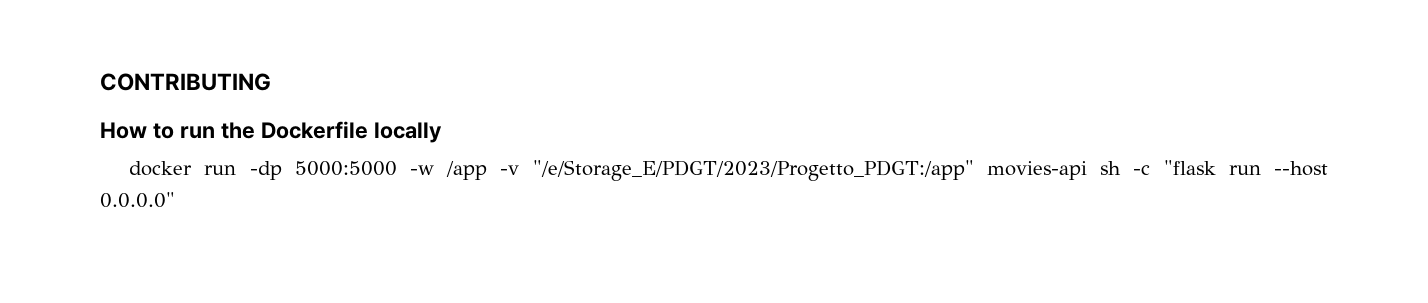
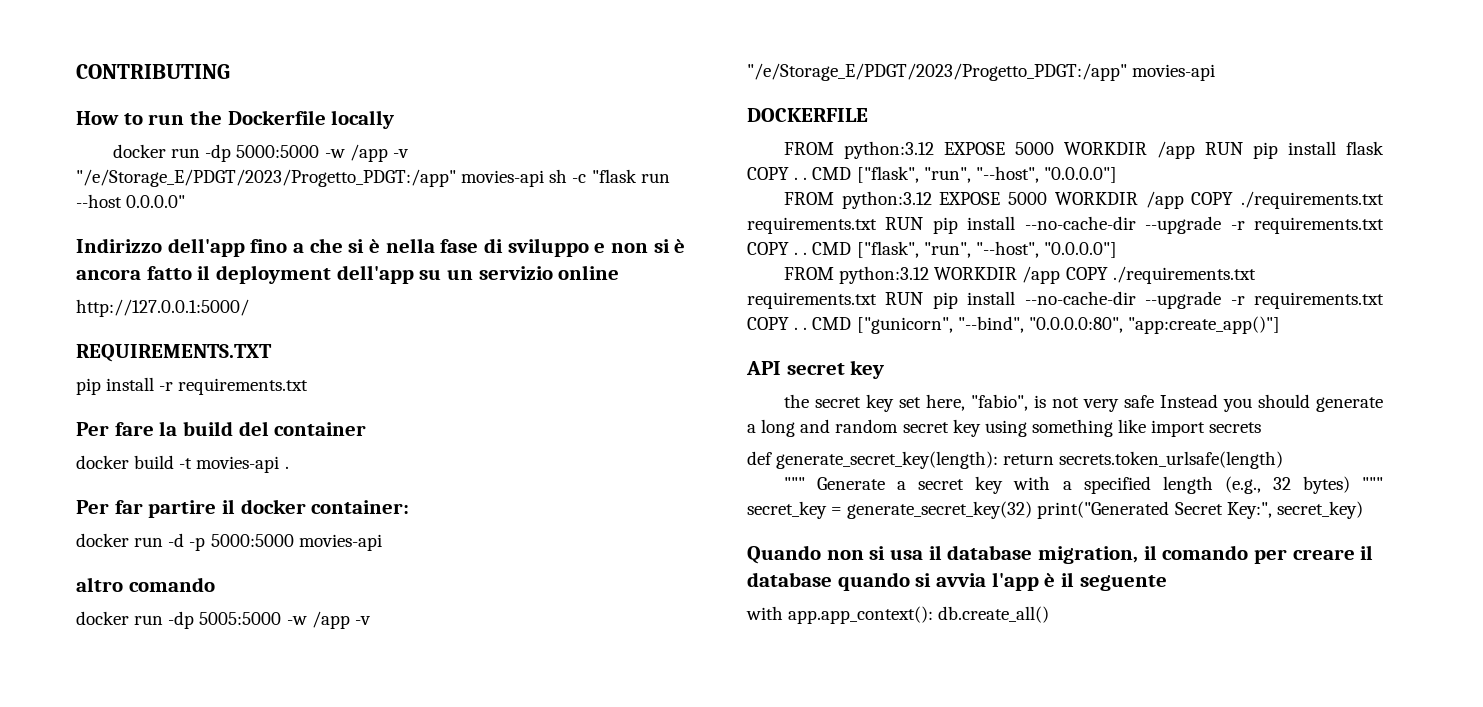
+ Indirizzo dell'app fino a che si è nella fase di sviluppo e non si è ancora fatto il deployment dell'app su un servizio online
+ http://127.0.0.1:5000/
+ REQUIREMENTS.TXT
+ pip install -r requirements.txt
+ Per fare la build del container
+ docker build -t movies-api .
+ Per far partire il docker container:
+ docker run -d -p 5000:5000 movies-api
+ altro comando
+ docker run -dp 5005:5000 -w /app -v "/e/Storage_E/PDGT/2023/Progetto_PDGT:/app" movies-api
+ DOCKERFILE
+ FROM python:3.12 EXPOSE 5000 WORKDIR /app RUN pip install flask COPY . . CMD ["flask", "run", "--host", "0.0.0.0"]
+ FROM python:3.12 EXPOSE 5000 WORKDIR /app COPY ./requirements.txt requirements.txt RUN pip install --no-cache-dir --upgrade -r requirements.txt COPY . . CMD ["flask", "run", "--host", "0.0.0.0"]
+ FROM python:3.12 WORKDIR /app COPY ./requirements.txt requirements.txt RUN pip install --no-cache-dir --upgrade -r requirements.txt COPY . . CMD ["gunicorn", "--bind", "0.0.0.0:80", "app:create_app()"]
+ API secret key
+ the secret key set here, "fabio", is not very safe Instead you should generate a long and random secret key using something like import secrets
+ def generate_secret_key(length): return secrets.token_urlsafe(length)
+ """ Generate a secret key with a specified length (e.g., 32 bytes) """ secret_key = generate_secret_key(32) print("Generated Secret Key:", secret_key)
+ Quando non si usa il database migration, il comando per creare il database quando si avvia l'app è il seguente
+ with app.app_context(): db.create_all()

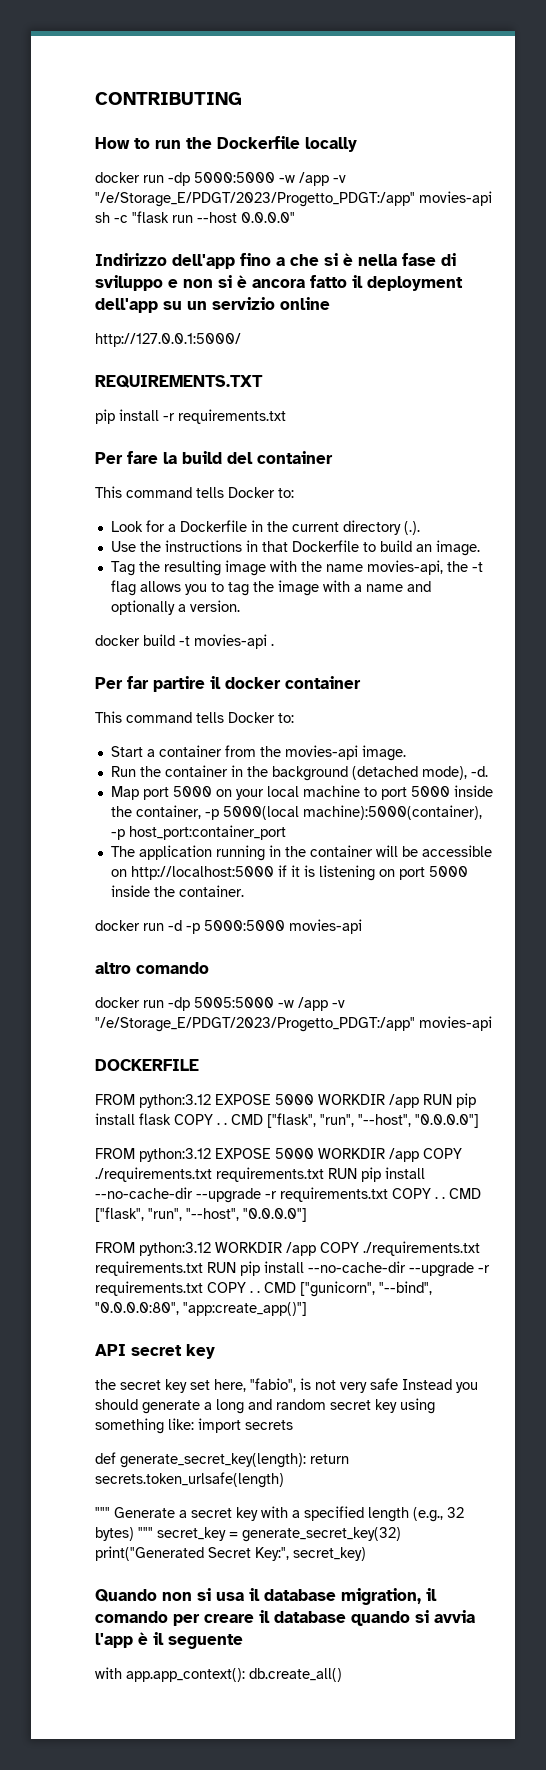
  Per fare la build del container
+ This command tells Docker to:
+ Look for a Dockerfile in the current directory (.).
+ Use the instructions in that Dockerfile to build an image.
+ Tag the resulting image with the name movies-api, the -t flag allows you to tag the image with a name and optionally a version.
- Per far partire il docker container:
+ Per far partire il docker container
+ This command tells Docker to:
+ Start a container from the movies-api image.
+ Run the container in the background (detached mode), -d.
+ Map port 5000 on your local machine to port 5000 inside the container, -p 5000(local machine):5000(container), -p host_port:container_port
+ The application running in the container will be accessible on http://localhost:5000 if it is listening on port 5000 inside the container.
- the secret key set here, "fabio", is not very safe Instead you should generate a long and random secret key using something like import secrets
+ the secret key set here, "fabio", is not very safe Instead you should generate a long and random secret key using something like: import secrets

